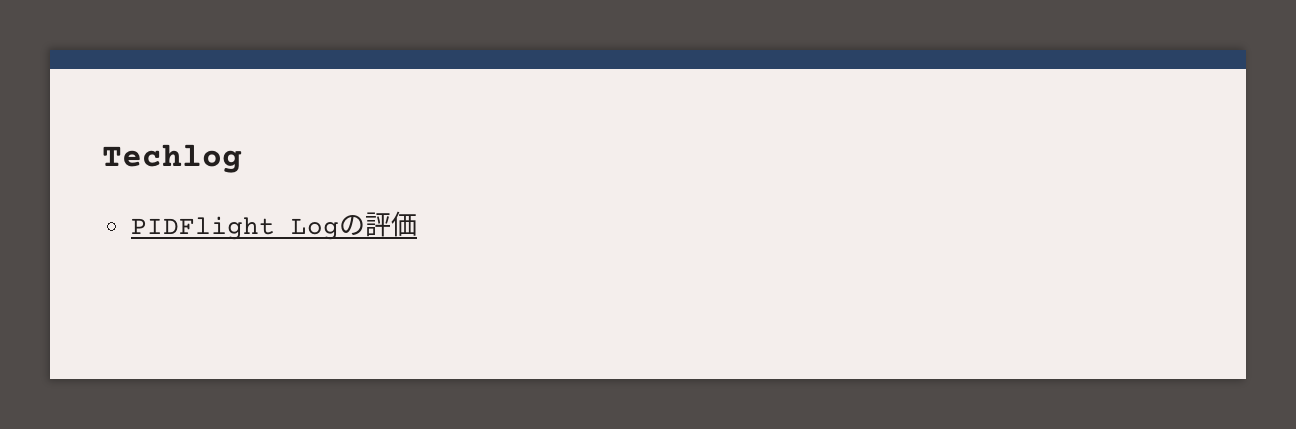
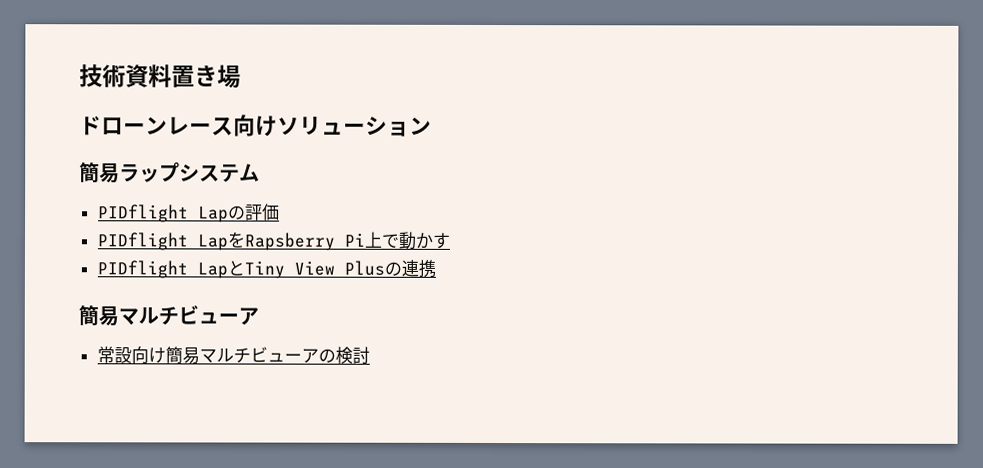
- Techlog
- PIDFlight Logの評価
+ 技術資料置き場
+ ドローンレース向けソリューション
+ 簡易ラップシステム
+ PIDflight Lapの評価
+ PIDflight LapをRapsberry Pi上で動かす
+ PIDflight LapとTiny View Plusの連携
+ 簡易マルチビューア
+ 常設向け簡易マルチビューアの検討

